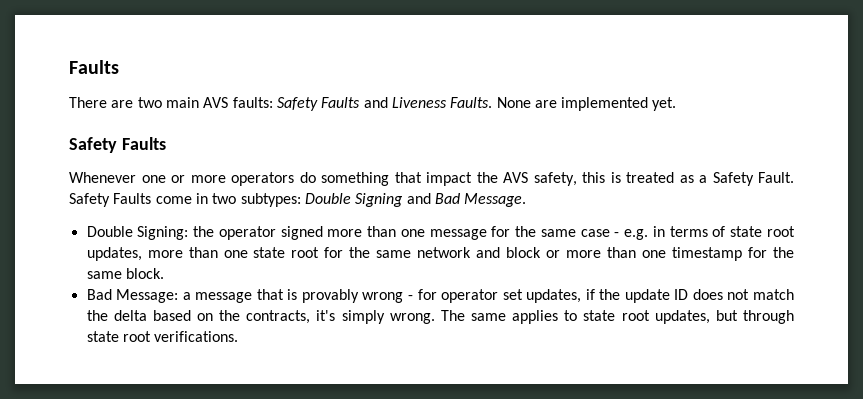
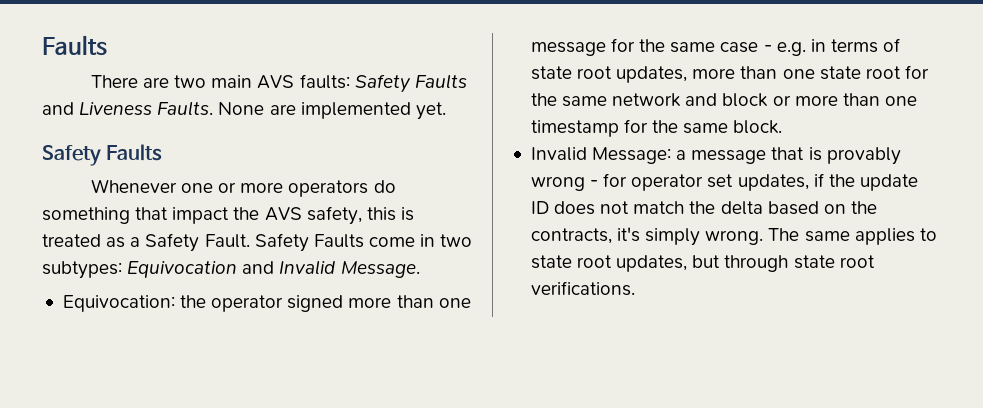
- Safety Faults come in two subtypes: Double Signing and Bad Message.
+ Safety Faults come in two subtypes: Equivocation and Invalid Message.
- Double Signing: the operator signed more than one message for the same case - e.g. in terms of state root updates, more than one state root for the same network and block or more than one timestamp for the same block.
+ Equivocation: the operator signed more than one message for the same case - e.g. in terms of state root updates, more than one state root for the same network and block or more than one timestamp for the same block.
- Bad Message: a message that is provably wrong - for operator set updates, if the update ID does not match the delta based on the contracts, it's simply wrong.
+ Invalid Message: a message that is provably wrong - for operator set updates, if the update ID does not match the delta based on the contracts, it's simply wrong.

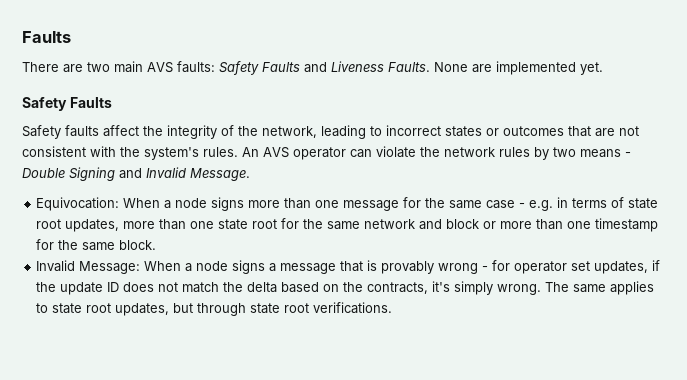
- Whenever one or more operators do something that impact the AVS safety, this is treated as a Safety Fault. Safety Faults come in two subtypes: Equivocation and Invalid Message.
+ Safety faults affect the integrity of the network, leading to incorrect states or outcomes that are not consistent with the system's rules. An AVS operator can violate the network rules by two means - Double Signing and Invalid Message.
- Equivocation: the operator signed more than one message for the same case - e.g. in terms of state root updates, more than one state root for the same network and block or more than one timestamp for the same block.
+ Equivocation: When a node signs more than one message for the same case - e.g. in terms of state root updates, more than one state root for the same network and block or more than one timestamp for the same block.
- Invalid Message: a message that is provably wrong - for operator set updates, if the update ID does not match the delta based on the contracts, it's simply wrong.
+ Invalid Message: When a node signs a message that is provably wrong - for operator set updates, if the update ID does not match the delta based on the contracts, it's simply wrong.

